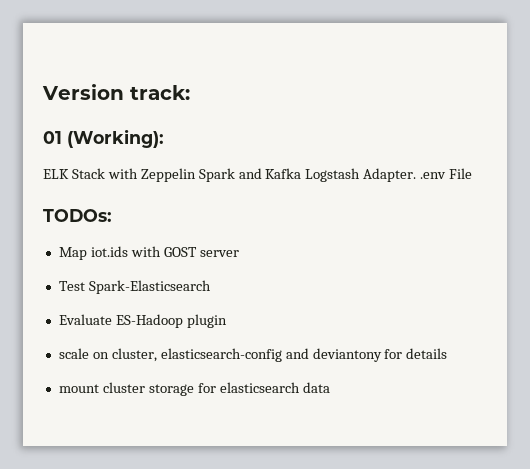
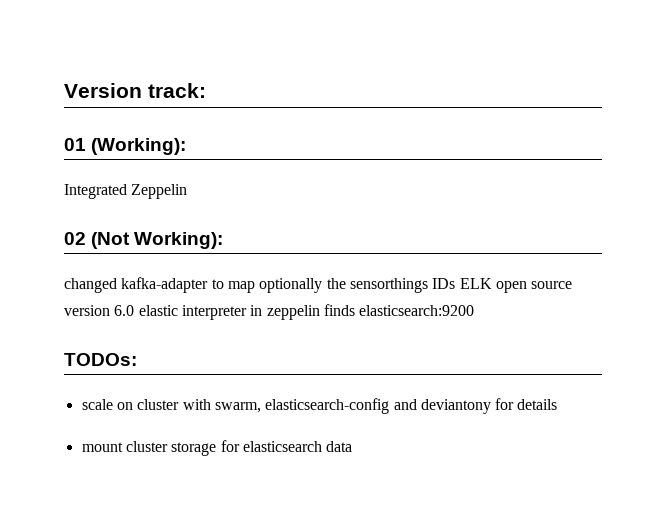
- ELK Stack with Zeppelin Spark and Kafka Logstash Adapter. .env File
+ Integrated Zeppelin
+ 02 (Not Working):
+ changed kafka-adapter to map optionally the sensorthings IDs ELK open source version 6.0 elastic interpreter in zeppelin finds elasticsearch:9200
  TODOs:
- Map iot.ids with GOST server
- Test Spark-Elasticsearch
- Evaluate ES-Hadoop plugin
- scale on cluster, elasticsearch-config and deviantony for details
+ scale on cluster with swarm, elasticsearch-config and deviantony for details

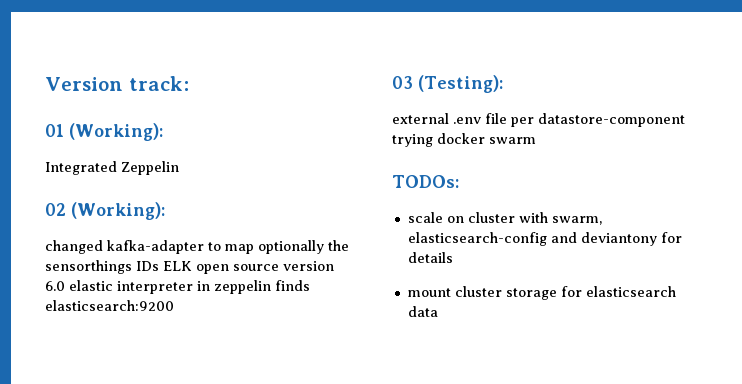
- 02 (Not Working):
+ 02 (Working):
+ 03 (Testing):
+ external .env file per datastore-component trying docker swarm

